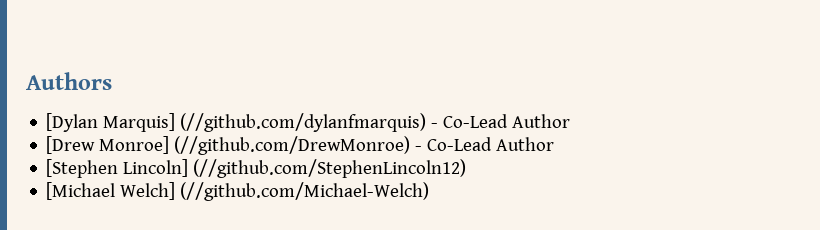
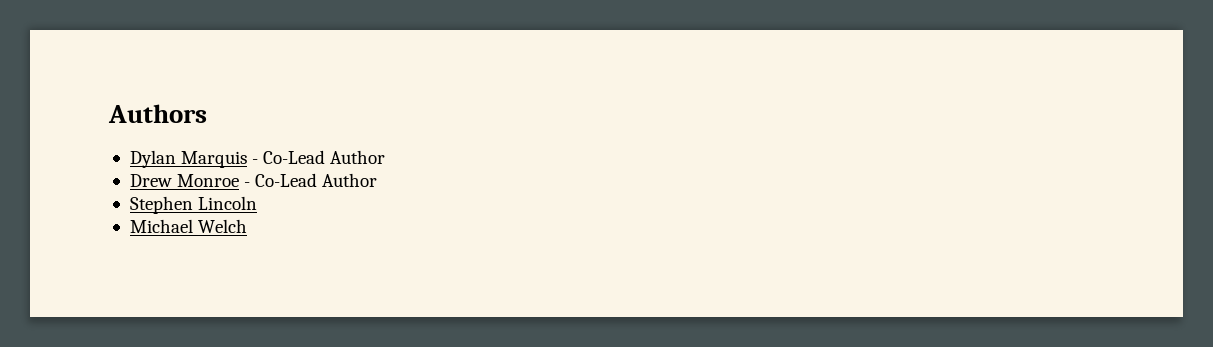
- [Dylan Marquis] (//github.com/dylanfmarquis) - Co-Lead Author
- [Drew Monroe] (//github.com/DrewMonroe) - Co-Lead Author
- [Stephen Lincoln] (//github.com/StephenLincoln12)
- [Michael Welch] (//github.com/Michael-Welch)
+ Dylan Marquis - Co-Lead Author
+ Drew Monroe - Co-Lead Author
+ Stephen Lincoln
+ Michael Welch

